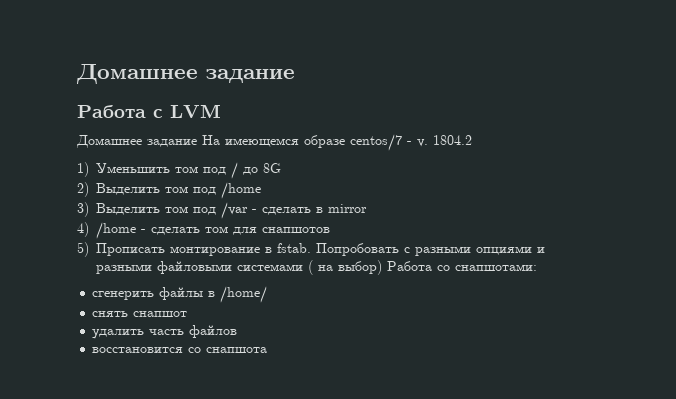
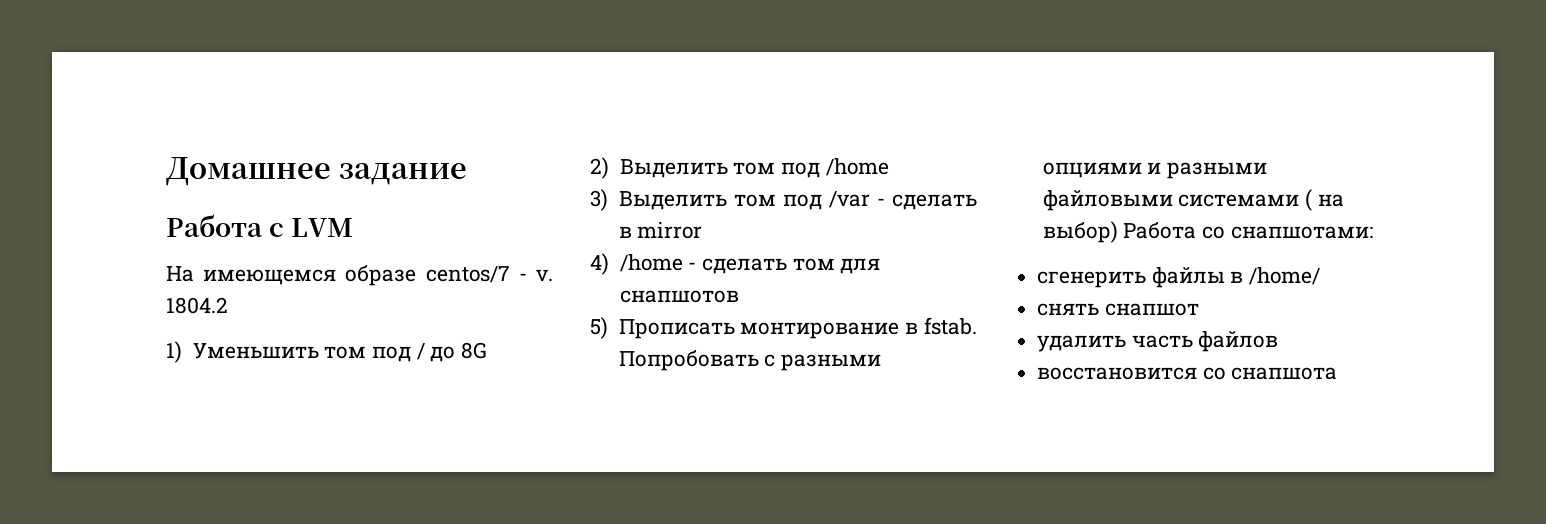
- Домашнее задание На имеющемся образе centos/7 - v.
+ На имеющемся образе centos/7 - v.

